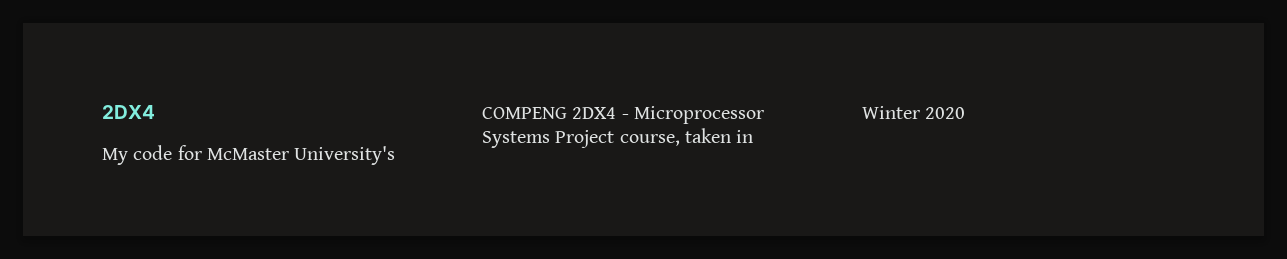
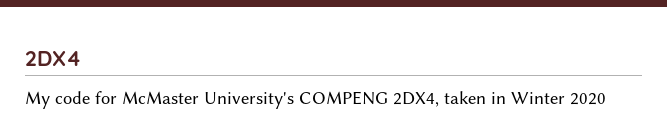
- My code for McMaster University's COMPENG 2DX4 - Microprocessor Systems Project course, taken in Winter 2020
+ My code for McMaster University's COMPENG 2DX4, taken in Winter 2020

